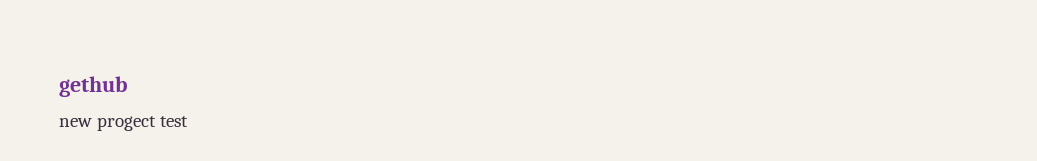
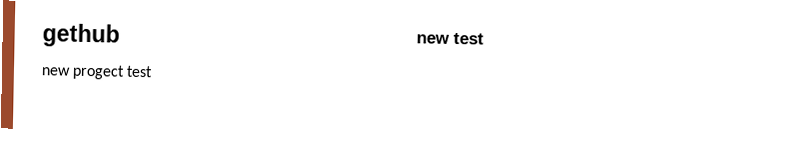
+ new test

